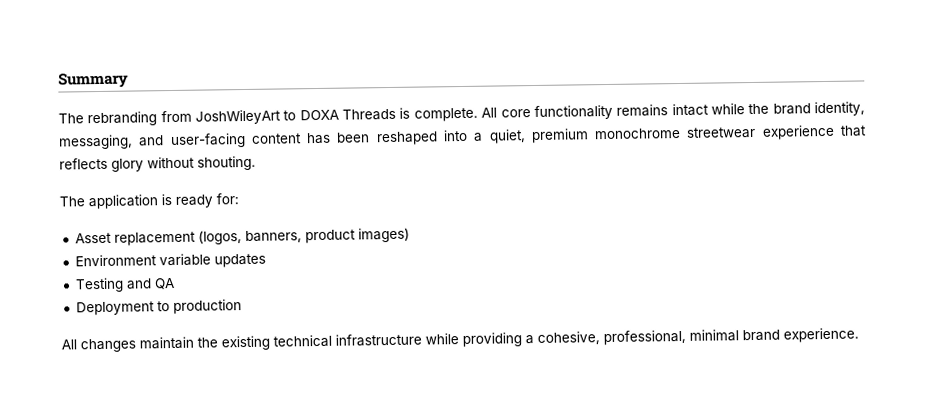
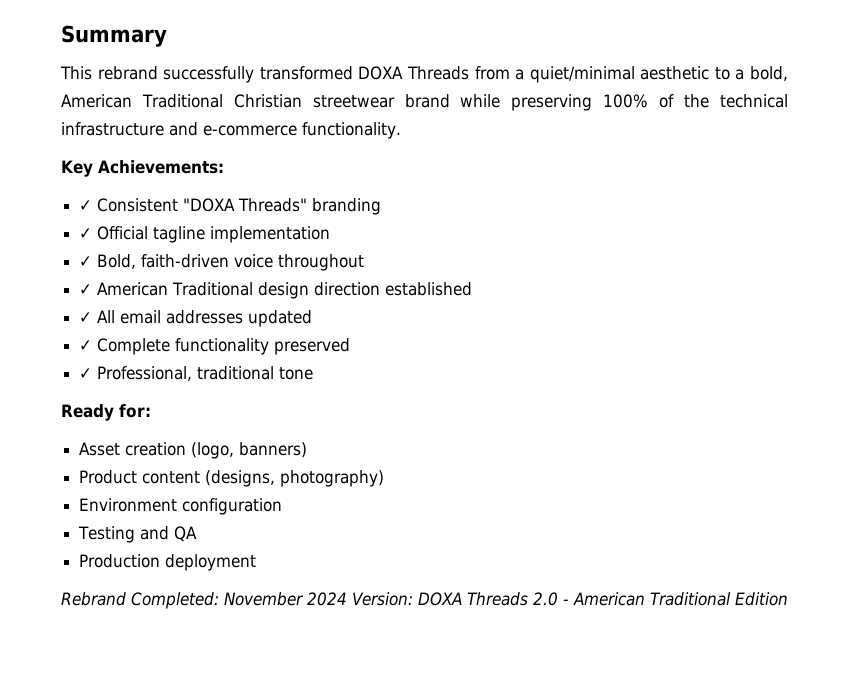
- The rebranding from JoshWileyArt to DOXA Threads is complete. All core functionality remains intact while the brand identity, messaging, and user-facing content has been reshaped into a quiet, premium monochrome streetwear experience that reflects glory without shouting.
- The application is ready for:
- Asset replacement (logos, banners, product images)
+ This rebrand successfully transformed DOXA Threads from a quiet/minimal aesthetic to a bold, American Traditional Christian streetwear brand while preserving 100% of the technical infrastructure and e-commerce functionality.
+ Key Achievements:
+ ✓ Consistent "DOXA Threads" branding
+ ✓ Official tagline implementation
+ ✓ Bold, faith-driven voice throughout
+ ✓ American Traditional design direction established
+ ✓ All email addresses updated
+ ✓ Complete functionality preserved
+ ✓ Professional, traditional tone
+ Ready for:
+ Asset creation (logo, banners)
+ Product content (designs, photography)
- Environment variable updates
+ Environment configuration
- Deployment to production
- All changes maintain the existing technical infrastructure while providing a cohesive, professional, minimal brand experience.
+ Production deployment
+ Rebrand Completed: November 2024 Version: DOXA Threads 2.0 - American Traditional Edition

